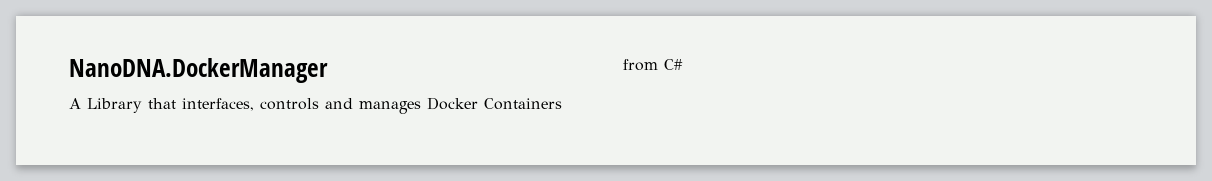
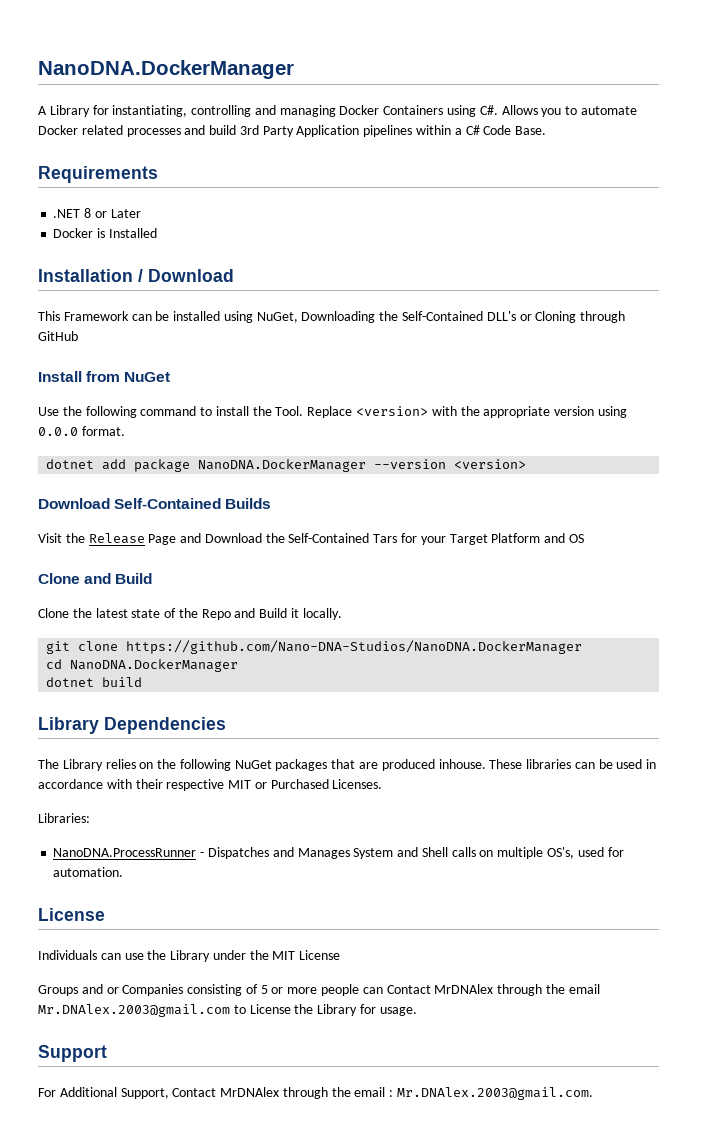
- A Library that interfaces, controls and manages Docker Containers from C#
+ A Library for instantiating, controlling and managing Docker Containers using C#. Allows you to automate Docker related processes and build 3rd Party Application pipelines within a C# Code Base.
+ Requirements
+ .NET 8 or Later
+ Docker is Installed
+ Installation / Download
+ This Framework can be installed using NuGet, Downloading the Self-Contained DLL's or Cloning through GitHub
+ Install from NuGet
+ Use the following command to install the Tool. Replace <version> with the appropriate version using 0.0.0 format.
+ dotnet add package NanoDNA.DockerManager --version <version>
+ Download Self-Contained Builds
+ Visit the Release Page and Download the Self-Contained Tars for your Target Platform and OS
+ Clone and Build
+ Clone the latest state of the Repo and Build it locally.
+ git clone https://github.com/Nano-DNA-Studios/NanoDNA.DockerManager
+ cd NanoDNA.DockerManager
+ dotnet build
+ Library Dependencies
+ The Library relies on the following NuGet packages that are produced inhouse. These libraries can be used in accordance with their respective MIT or Purchased Licenses.
+ Libraries:
+ NanoDNA.ProcessRunner - Dispatches and Manages System and Shell calls on multiple OS's, used for automation.
+ License
+ Individuals can use the Library under the MIT License
+ Groups and or Companies consisting of 5 or more people can Contact MrDNAlex through the email Mr.DNAlex.2003@gmail.com to License the Library for usage.
+ Support
+ For Additional Support, Contact MrDNAlex through the email : Mr.DNAlex.2003@gmail.com.

